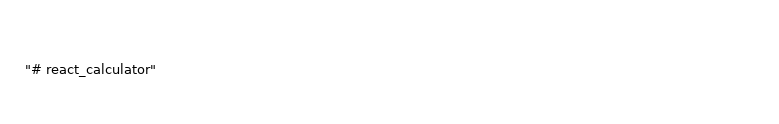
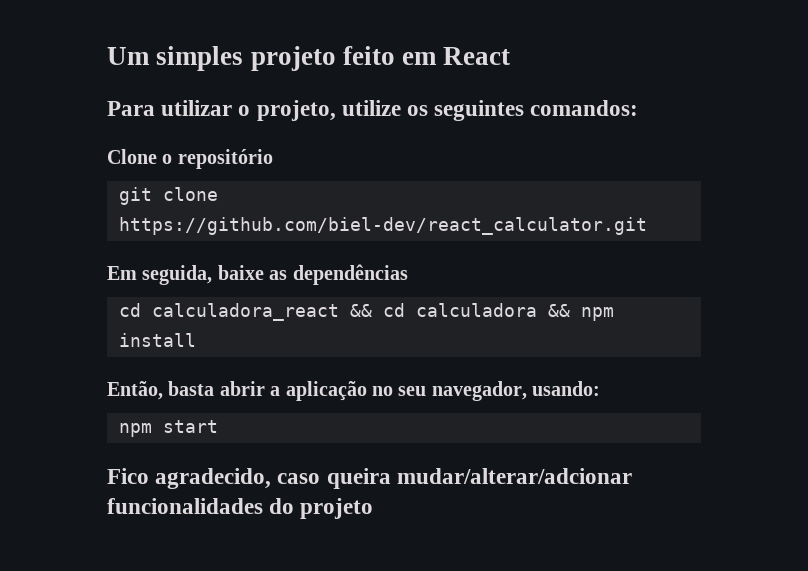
- "# react_calculator"
+ Um simples projeto feito em React
+ Para utilizar o projeto, utilize os seguintes comandos:
+ Clone o repositório
+ git clone https://github.com/biel-dev/react_calculator.git
+ Em seguida, baixe as dependências
+ cd calculadora_react && cd calculadora && npm install
+ Então, basta abrir a aplicação no seu navegador, usando:
+ npm start
+ Fico agradecido, caso queira mudar/alterar/adcionar funcionalidades do projeto

